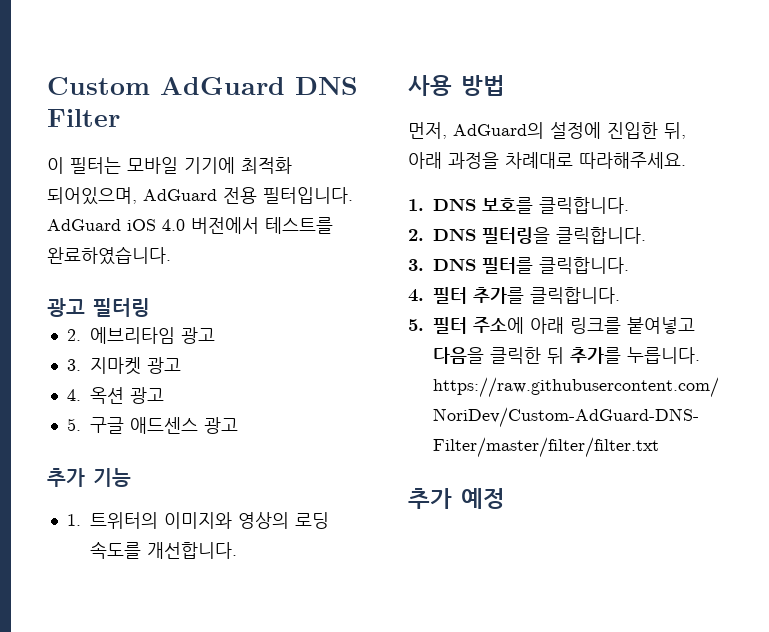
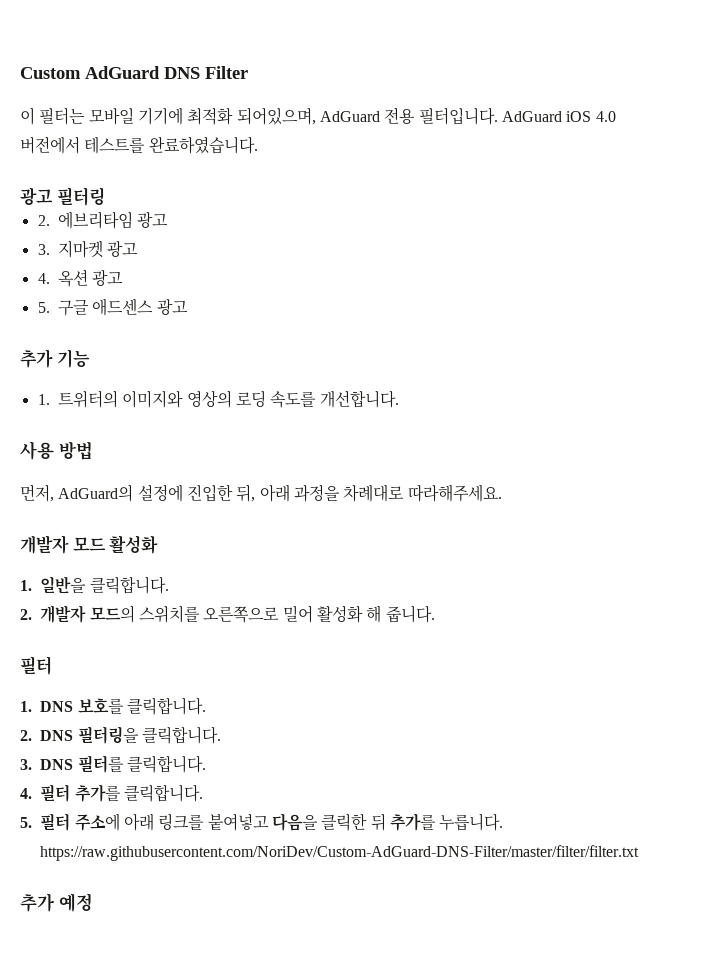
+ 개발자 모드 활성화
+ 1. 일반을 클릭합니다.
+ 2. 개발자 모드의 스위치를 오른쪽으로 밀어 활성화 해 줍니다.
+ 필터

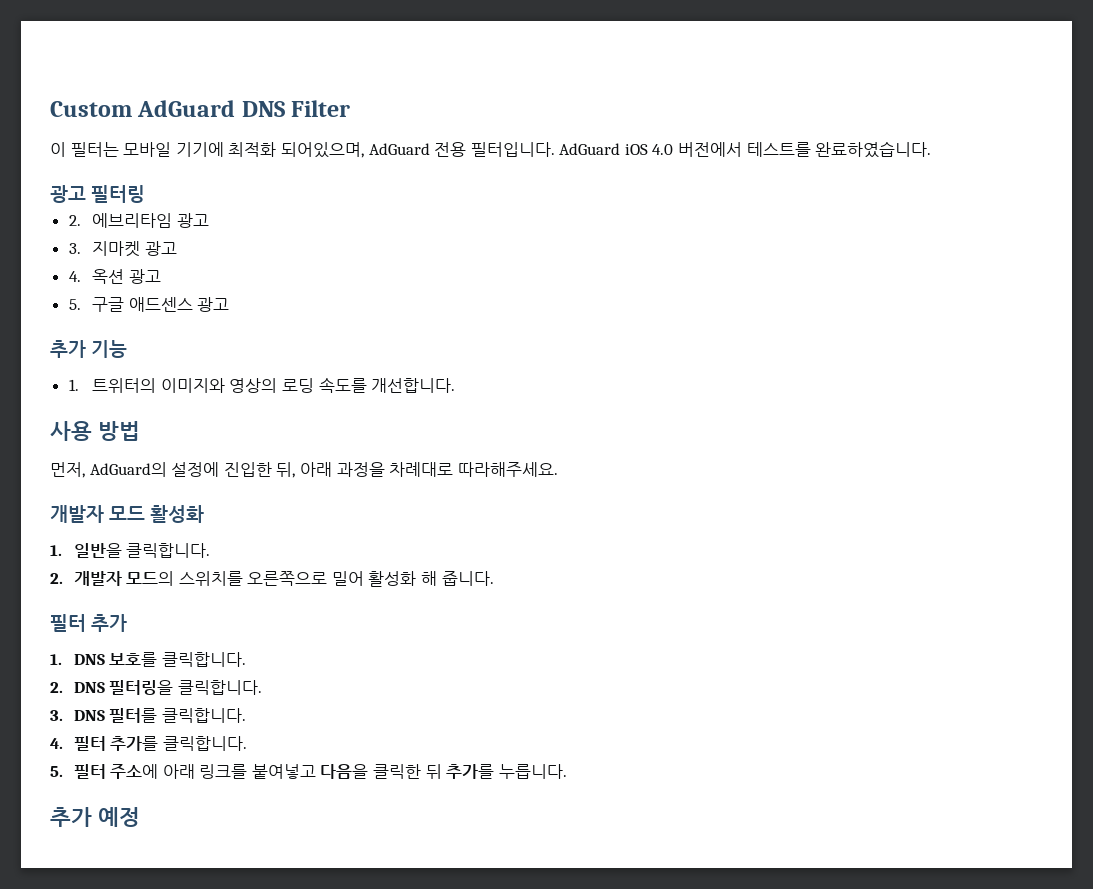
  2. 개발자 모드의 스위치를 오른쪽으로 밀어 활성화 해 줍니다.
- 필터
+ 필터 추가
- 5. 필터 주소에 아래 링크를 붙여넣고 다음을 클릭한 뒤 추가를 누릅니다. https://raw.githubusercontent.com/NoriDev/Custom-AdGuard-DNS-Filter/master/filter/filter.txt
+ 5. 필터 주소에 아래 링크를 붙여넣고 다음을 클릭한 뒤 추가를 누릅니다.

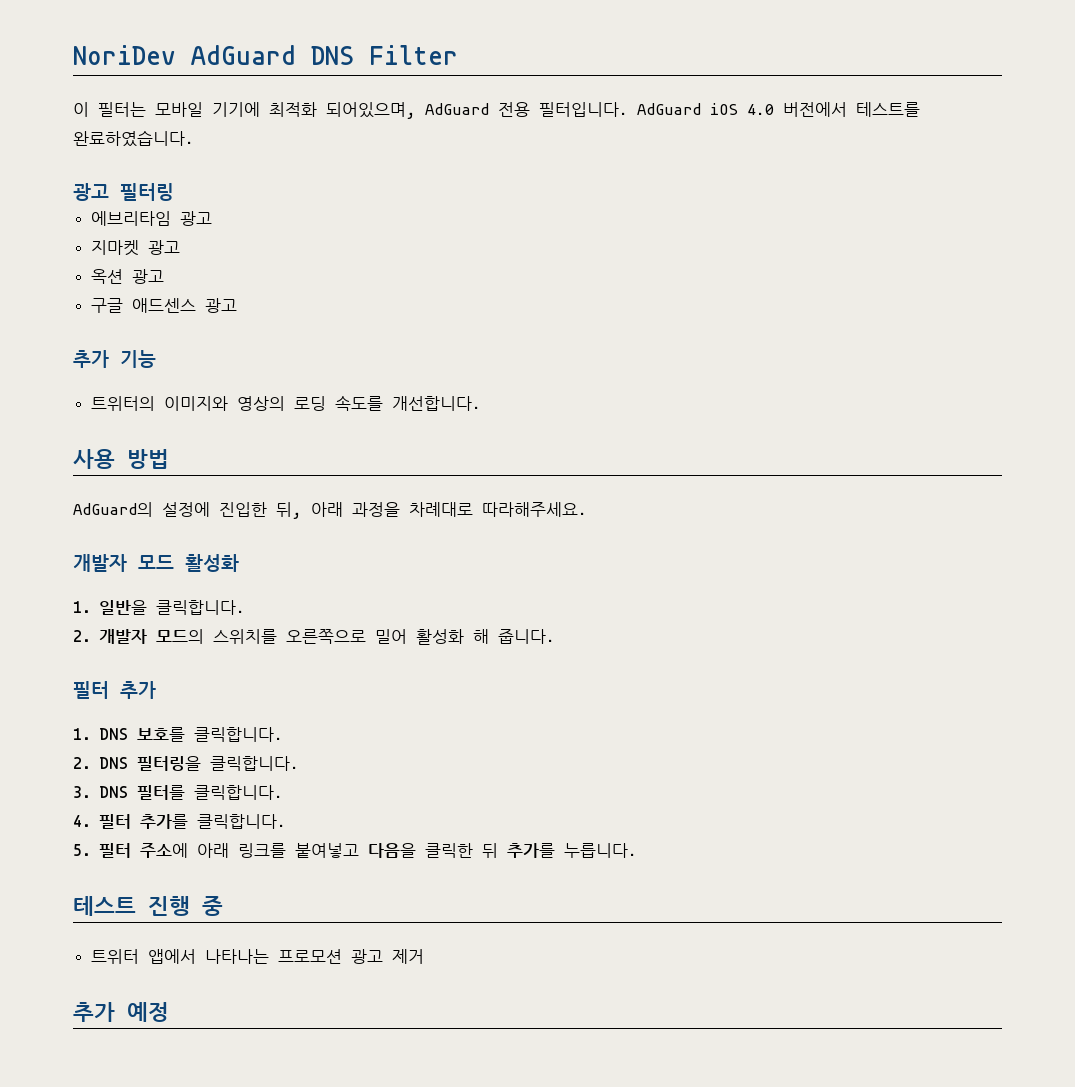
- Custom AdGuard DNS Filter
+ NoriDev AdGuard DNS Filter
- 2. 에브리타임 광고
+ 에브리타임 광고
- 3. 지마켓 광고
+ 지마켓 광고
- 4. 옥션 광고
+ 옥션 광고
- 5. 구글 애드센스 광고
+ 구글 애드센스 광고
- 1. 트위터의 이미지와 영상의 로딩 속도를 개선합니다.
+ 트위터의 이미지와 영상의 로딩 속도를 개선합니다.
- 먼저, AdGuard의 설정에 진입한 뒤, 아래 과정을 차례대로 따라해주세요.
+ AdGuard의 설정에 진입한 뒤, 아래 과정을 차례대로 따라해주세요.
+ 테스트 진행 중
+ 트위터 앱에서 나타나는 프로모션 광고 제거

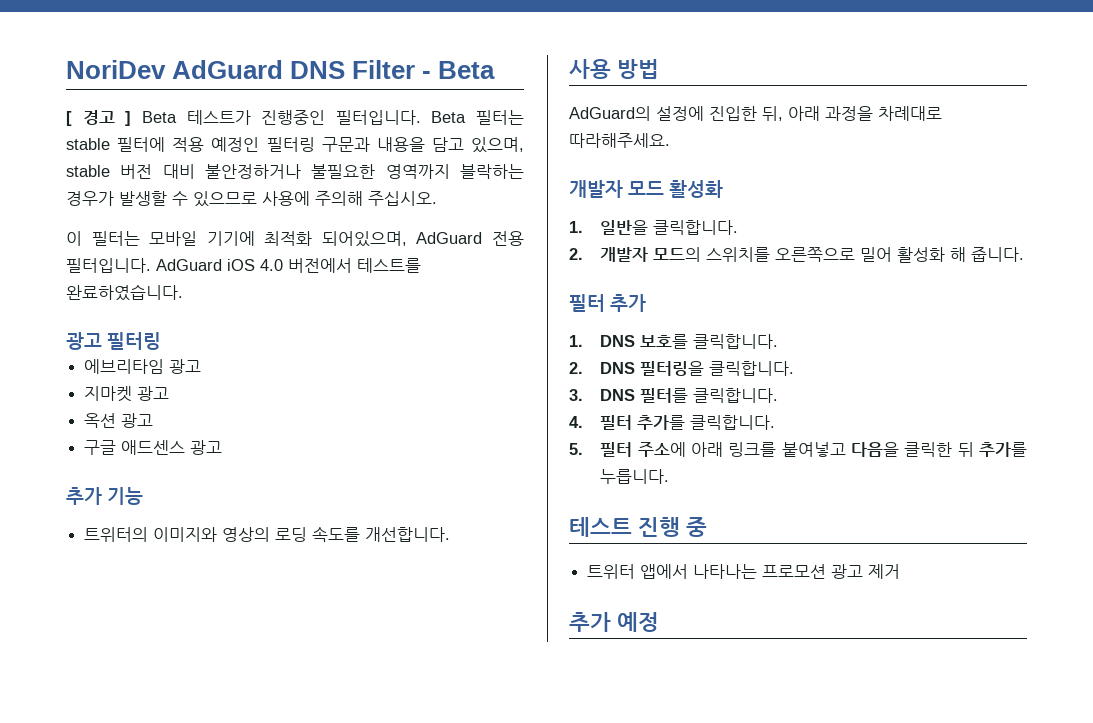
- NoriDev AdGuard DNS Filter
+ NoriDev AdGuard DNS Filter - Beta
+ [ 경고 ] Beta 테스트가 진행중인 필터입니다. Beta 필터는 stable 필터에 적용 예정인 필터링 구문과 내용을 담고 있으며, stable 버전 대비 불안정하거나 불필요한 영역까지 블락하는 경우가 발생할 수 있으므로 사용에 주의해 주십시오.

